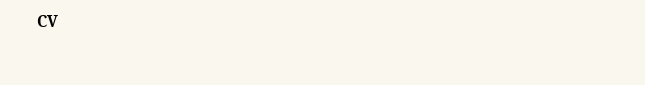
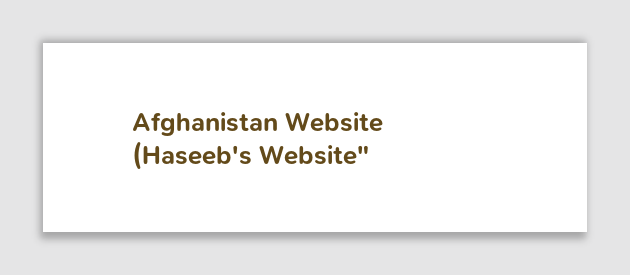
- CV
+ Afghanistan Website (Haseeb's Website"

